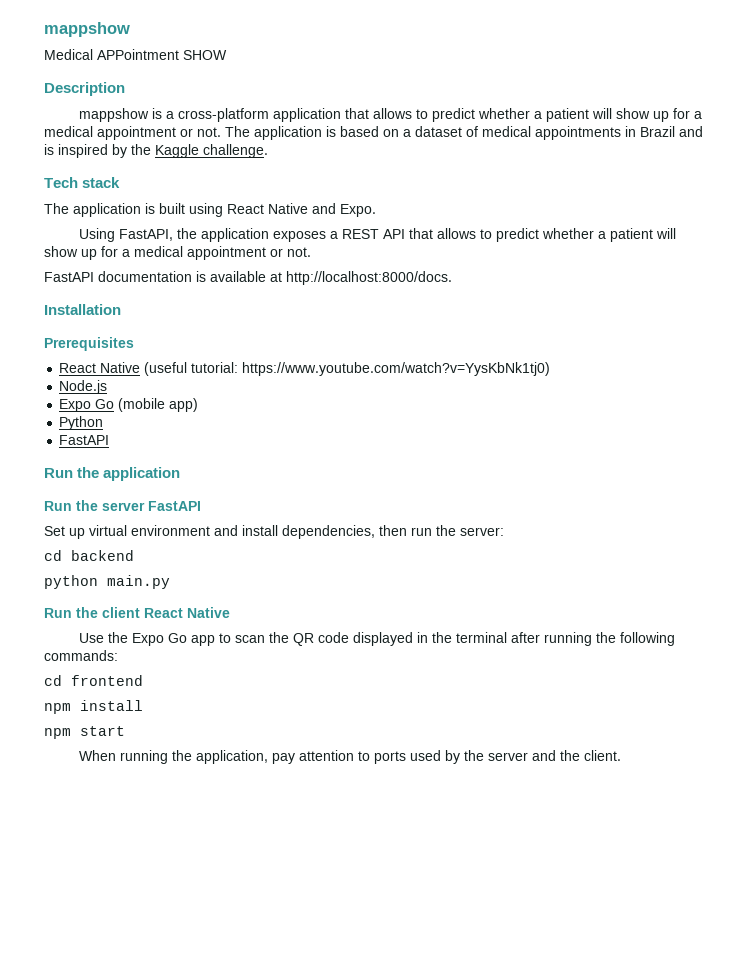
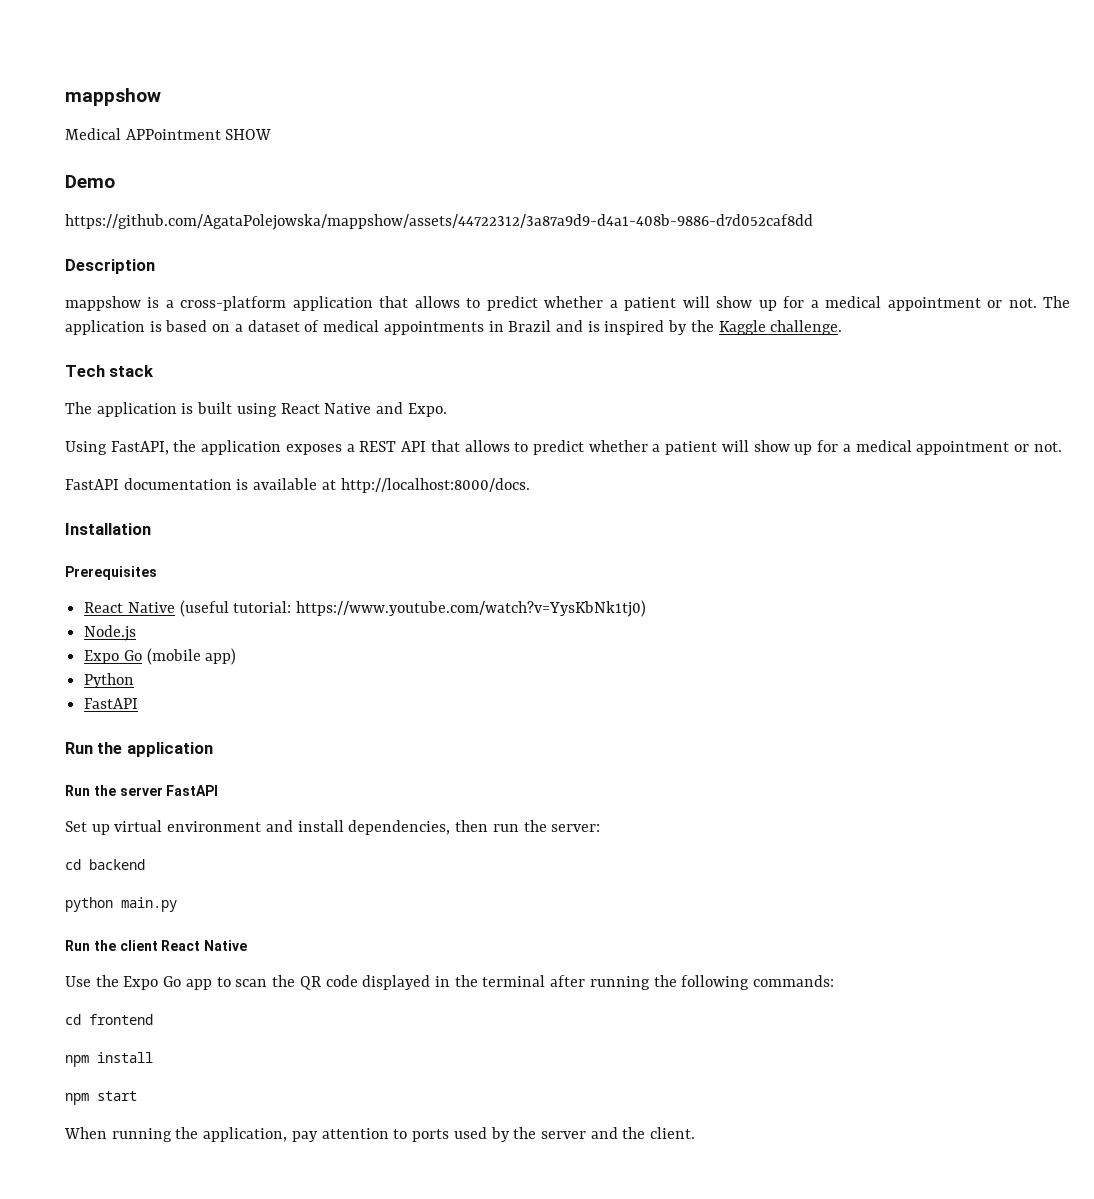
+ Demo
+ https://github.com/AgataPolejowska/mappshow/assets/44722312/3a87a9d9-d4a1-408b-9886-d7d052caf8dd

